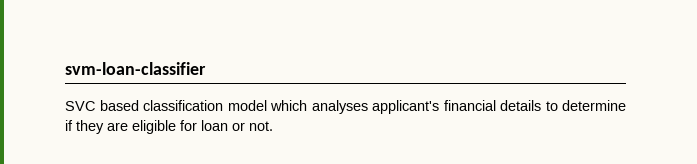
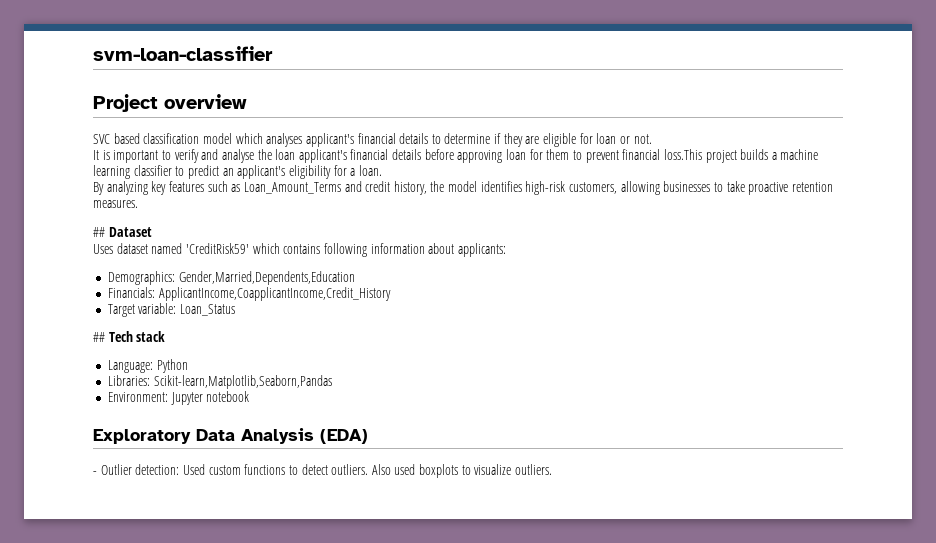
+ Project overview
+ It is important to verify and analyse the loan applicant's financial details before approving loan for them to prevent financial loss.This project builds a machine learning classifier to predict an applicant's eligibility for a loan.
+ By analyzing key features such as Loan_Amount_Terms and credit history, the model identifies high-risk customers, allowing businesses to take proactive retention measures.
+ ## Dataset
+ Uses dataset named 'CreditRisk59' which contains following information about applicants:
+ Demographics: Gender,Married,Dependents,Education
+ Financials: ApplicantIncome,CoapplicantIncome,Credit_History
+ Target variable: Loan_Status
+ ## Tech stack
+ Language: Python
+ Libraries: Scikit-learn,Matplotlib,Seaborn,Pandas
+ Environment: Jupyter notebook
+ Exploratory Data Analysis (EDA)
+ - Outlier detection: Used custom functions to detect outliers. Also used boxplots to visualize outliers.

